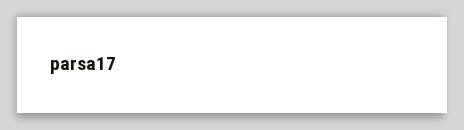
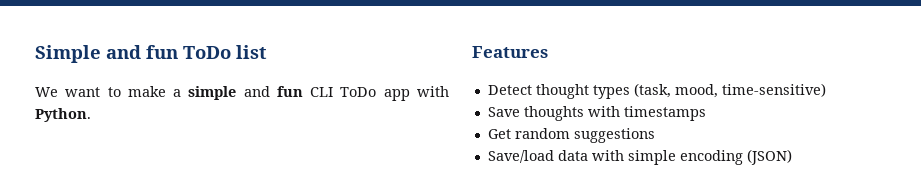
- parsa17
+ Simple and fun ToDo list
+ We want to make a simple and fun CLI ToDo app with Python.
+ Features
+ Detect thought types (task, mood, time-sensitive)
+ Save thoughts with timestamps
+ Get random suggestions
+ Save/load data with simple encoding (JSON)

